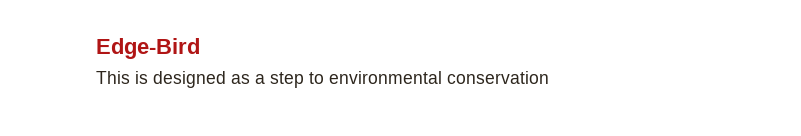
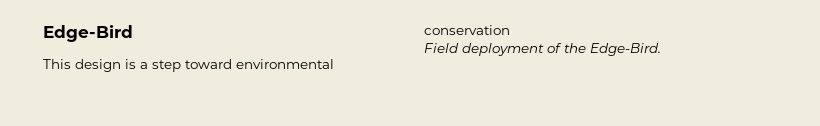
- This is designed as a step to environmental conservation
+ This design is a step toward environmental conservation
+ Field deployment of the Edge-Bird.

